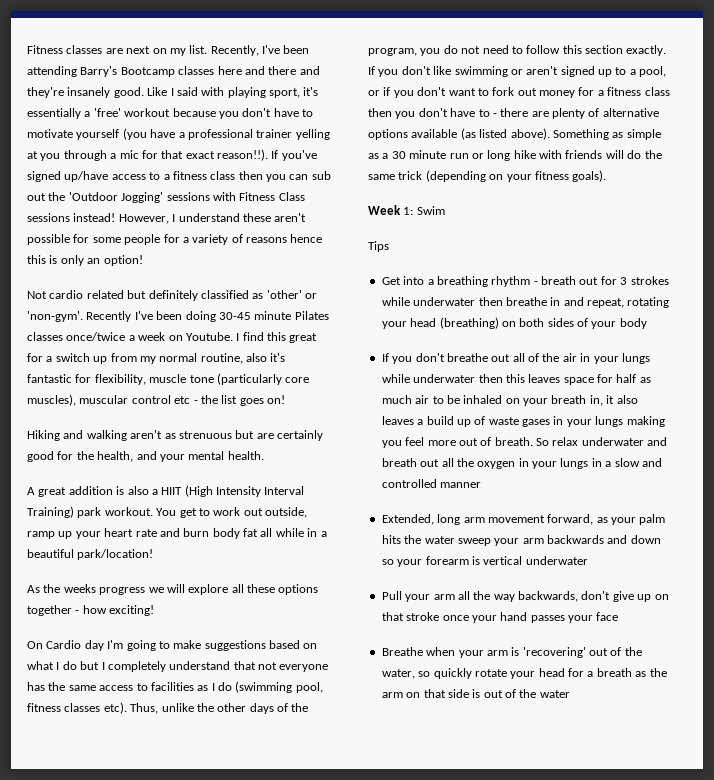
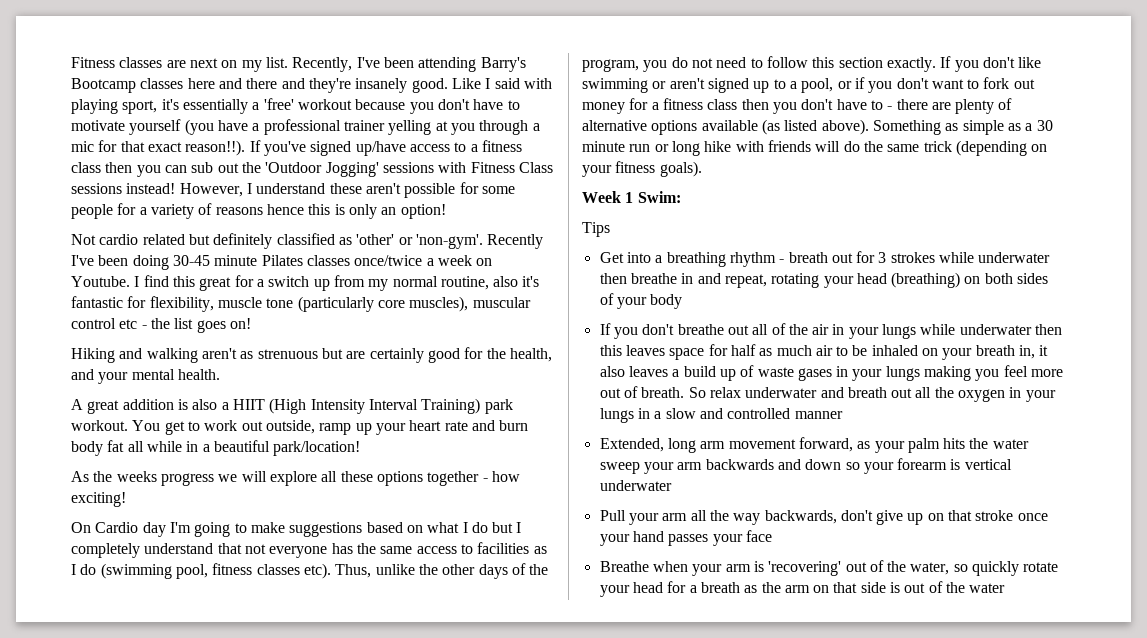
- Week 1: Swim
+ Week 1 Swim:

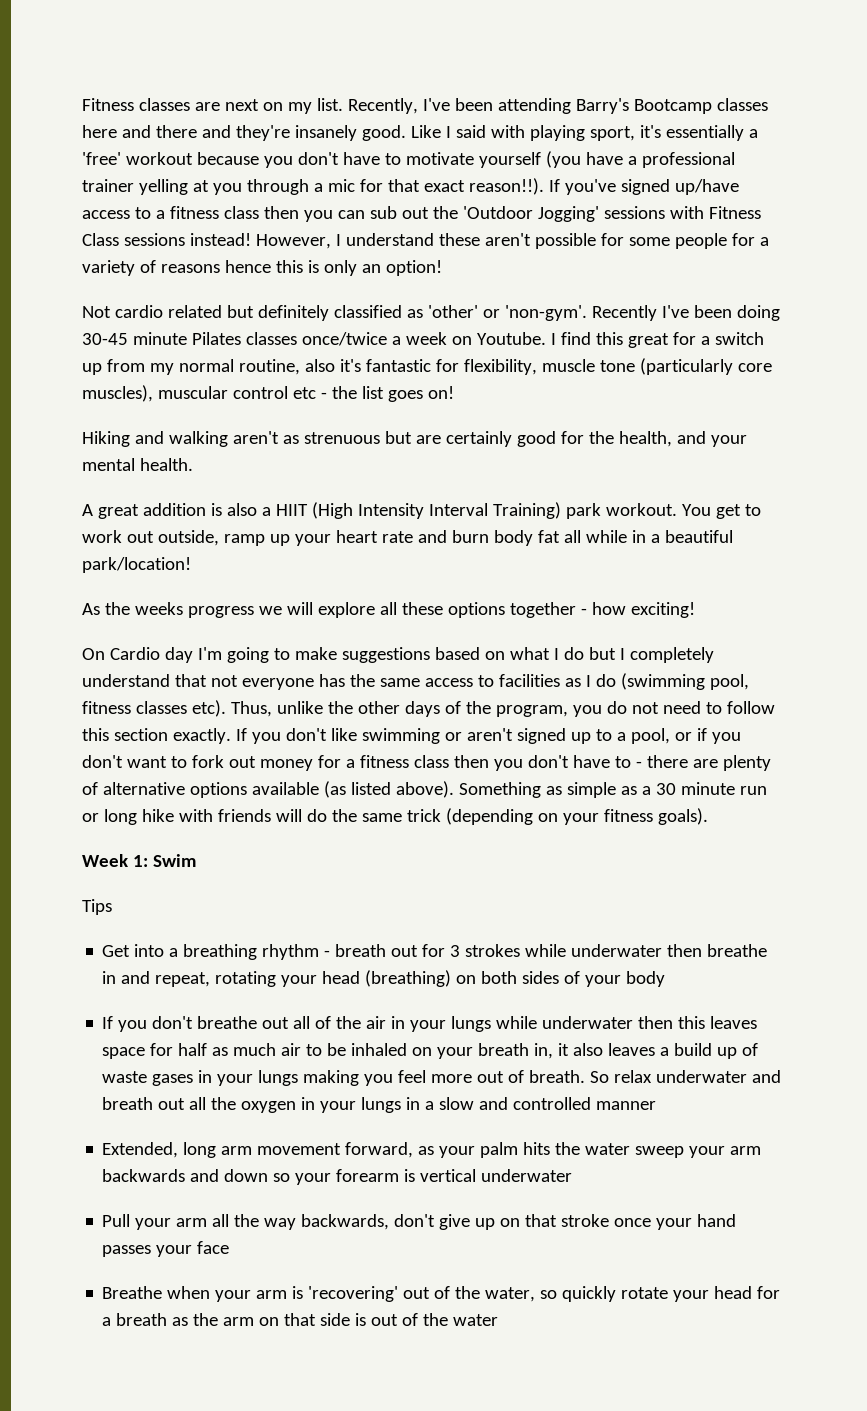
- Week 1 Swim:
+ Week 1: Swim

